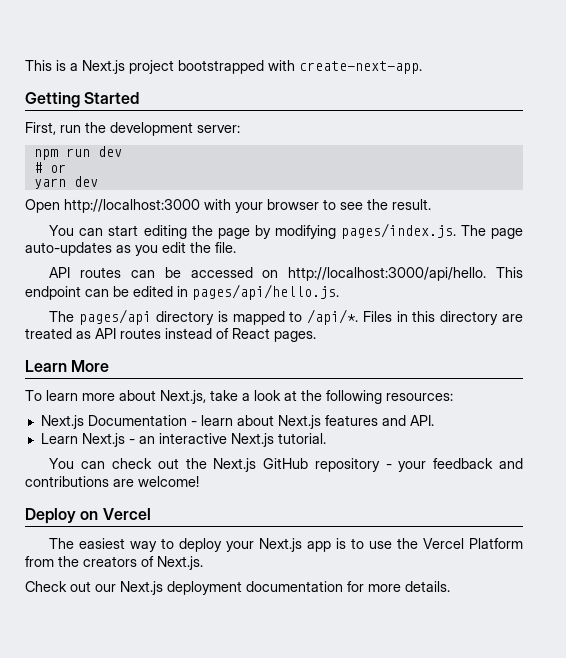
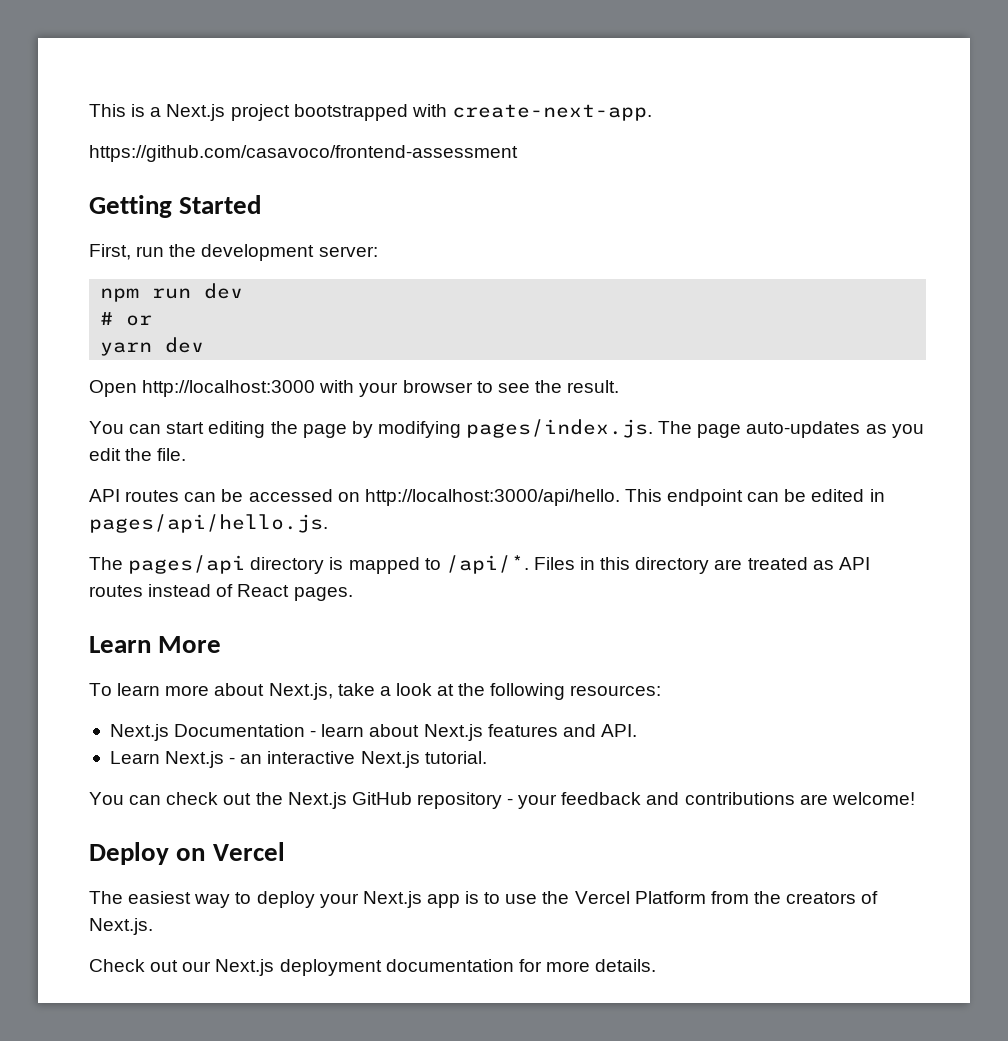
+ https://github.com/casavoco/frontend-assessment

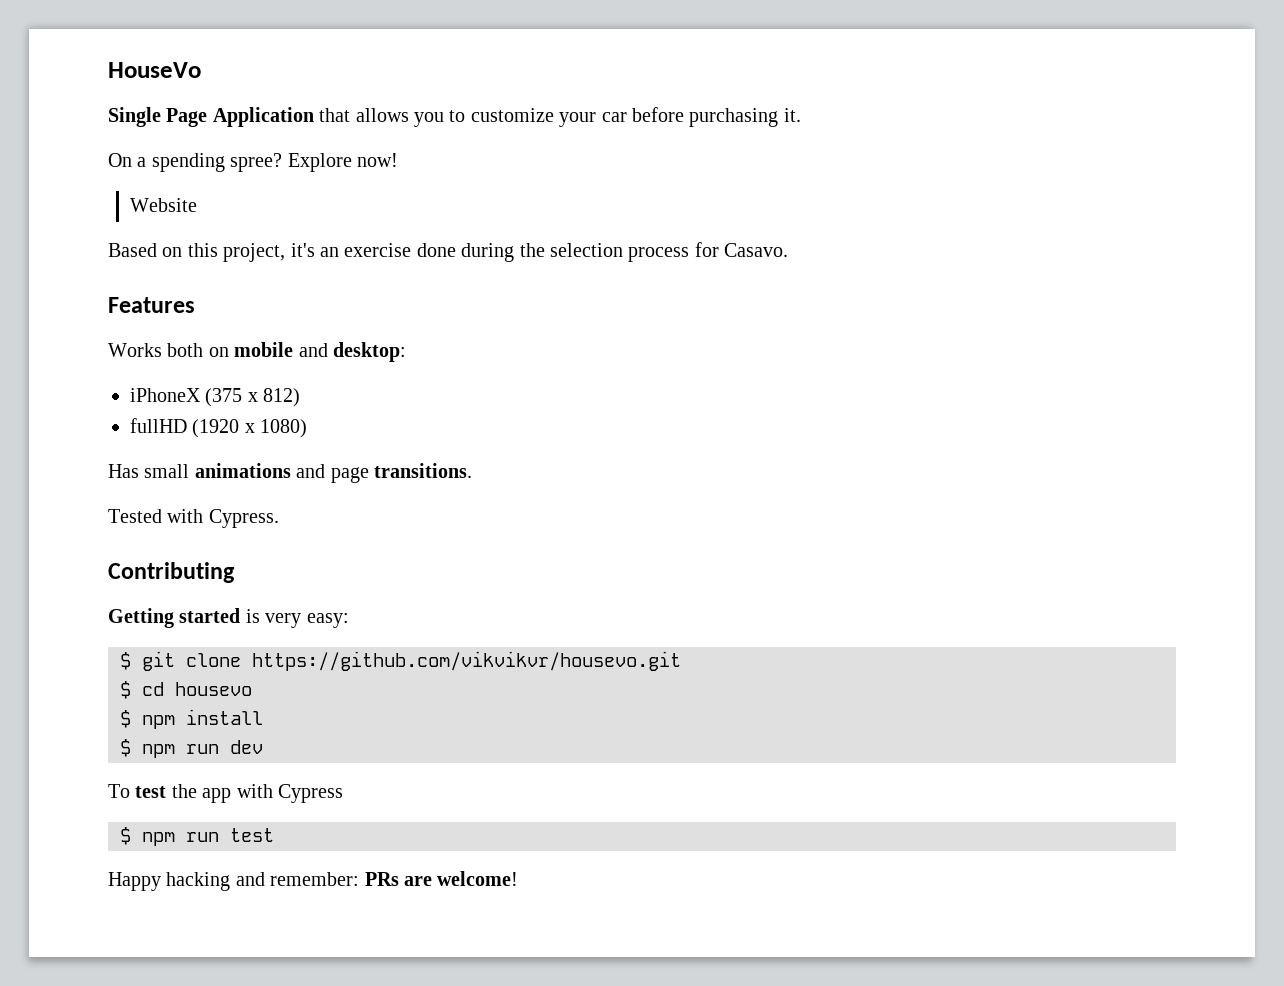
- This is a Next.js project bootstrapped with create-next-app.
- https://github.com/casavoco/frontend-assessment
- Getting Started
- First, run the development server:
- npm run dev
- # or
- yarn dev
- Open http://localhost:3000 with your browser to see the result.
- You can start editing the page by modifying pages/index.js. The page auto-updates as you edit the file.
- API routes can be accessed on http://localhost:3000/api/hello. This endpoint can be edited in pages/api/hello.js.
- The pages/api directory is mapped to /api/*. Files in this directory are treated as API routes instead of React pages.
- Learn More
- To learn more about Next.js, take a look at the following resources:
- Next.js Documentation - learn about Next.js features and API.
- Learn Next.js - an interactive Next.js tutorial.
- You can check out the Next.js GitHub repository - your feedback and contributions are welcome!
- Deploy on Vercel
- The easiest way to deploy your Next.js app is to use the Vercel Platform from the creators of Next.js.
- Check out our Next.js deployment documentation for more details.
+ HouseVo
+ Single Page Application that allows you to customize your car before purchasing it.
+ On a spending spree? Explore now!
+ Website
+ Based on this project, it's an exercise done during the selection process for Casavo.
+ Features
+ Works both on mobile and desktop:
+ iPhoneX (375 x 812)
+ fullHD (1920 x 1080)
+ Has small animations and page transitions.
+ Tested with Cypress.
+ Contributing
+ Getting started is very easy:
+ $ git clone https://github.com/vikvikvr/housevo.git
+ $ cd housevo
+ $ npm install
+ $ npm run dev
+ To test the app with Cypress
+ $ npm run test
+ Happy hacking and remember: PRs are welcome!

